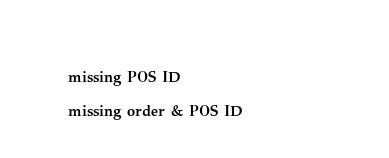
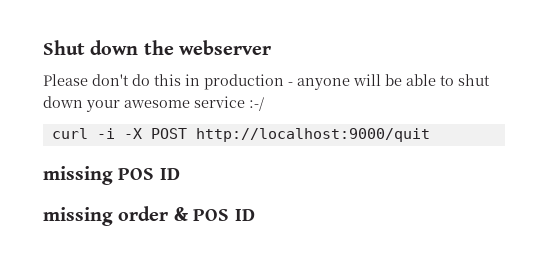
+ Shut down the webserver
+ Please don't do this in production - anyone will be able to shut down your awesome service :-/
+ curl -i -X POST http://localhost:9000/quit

